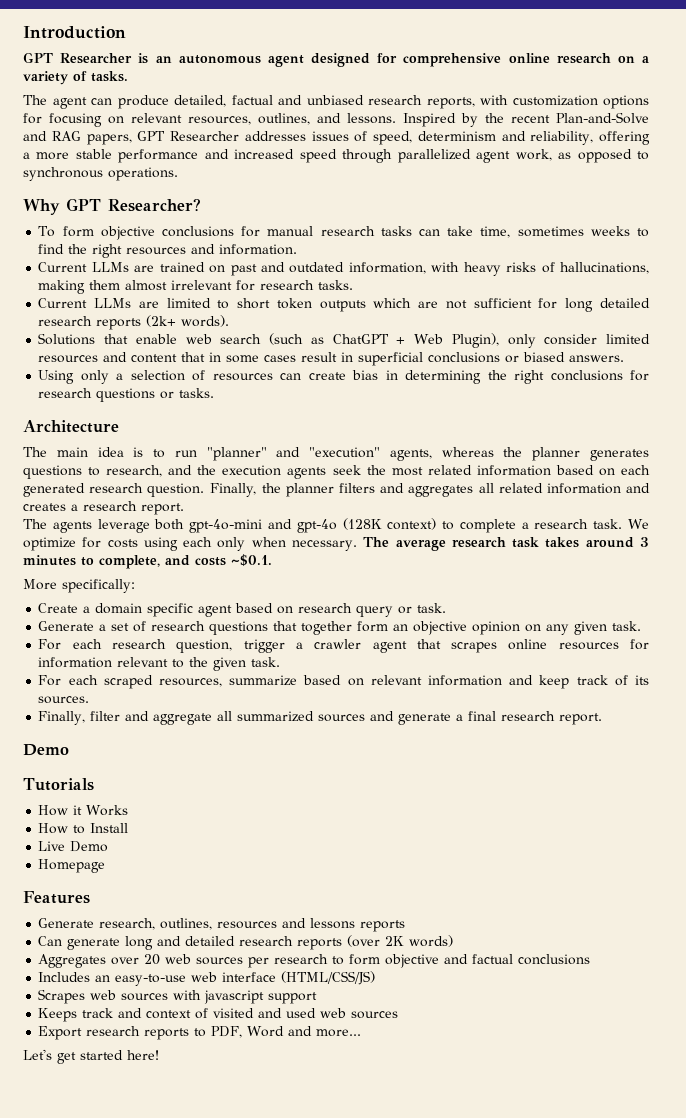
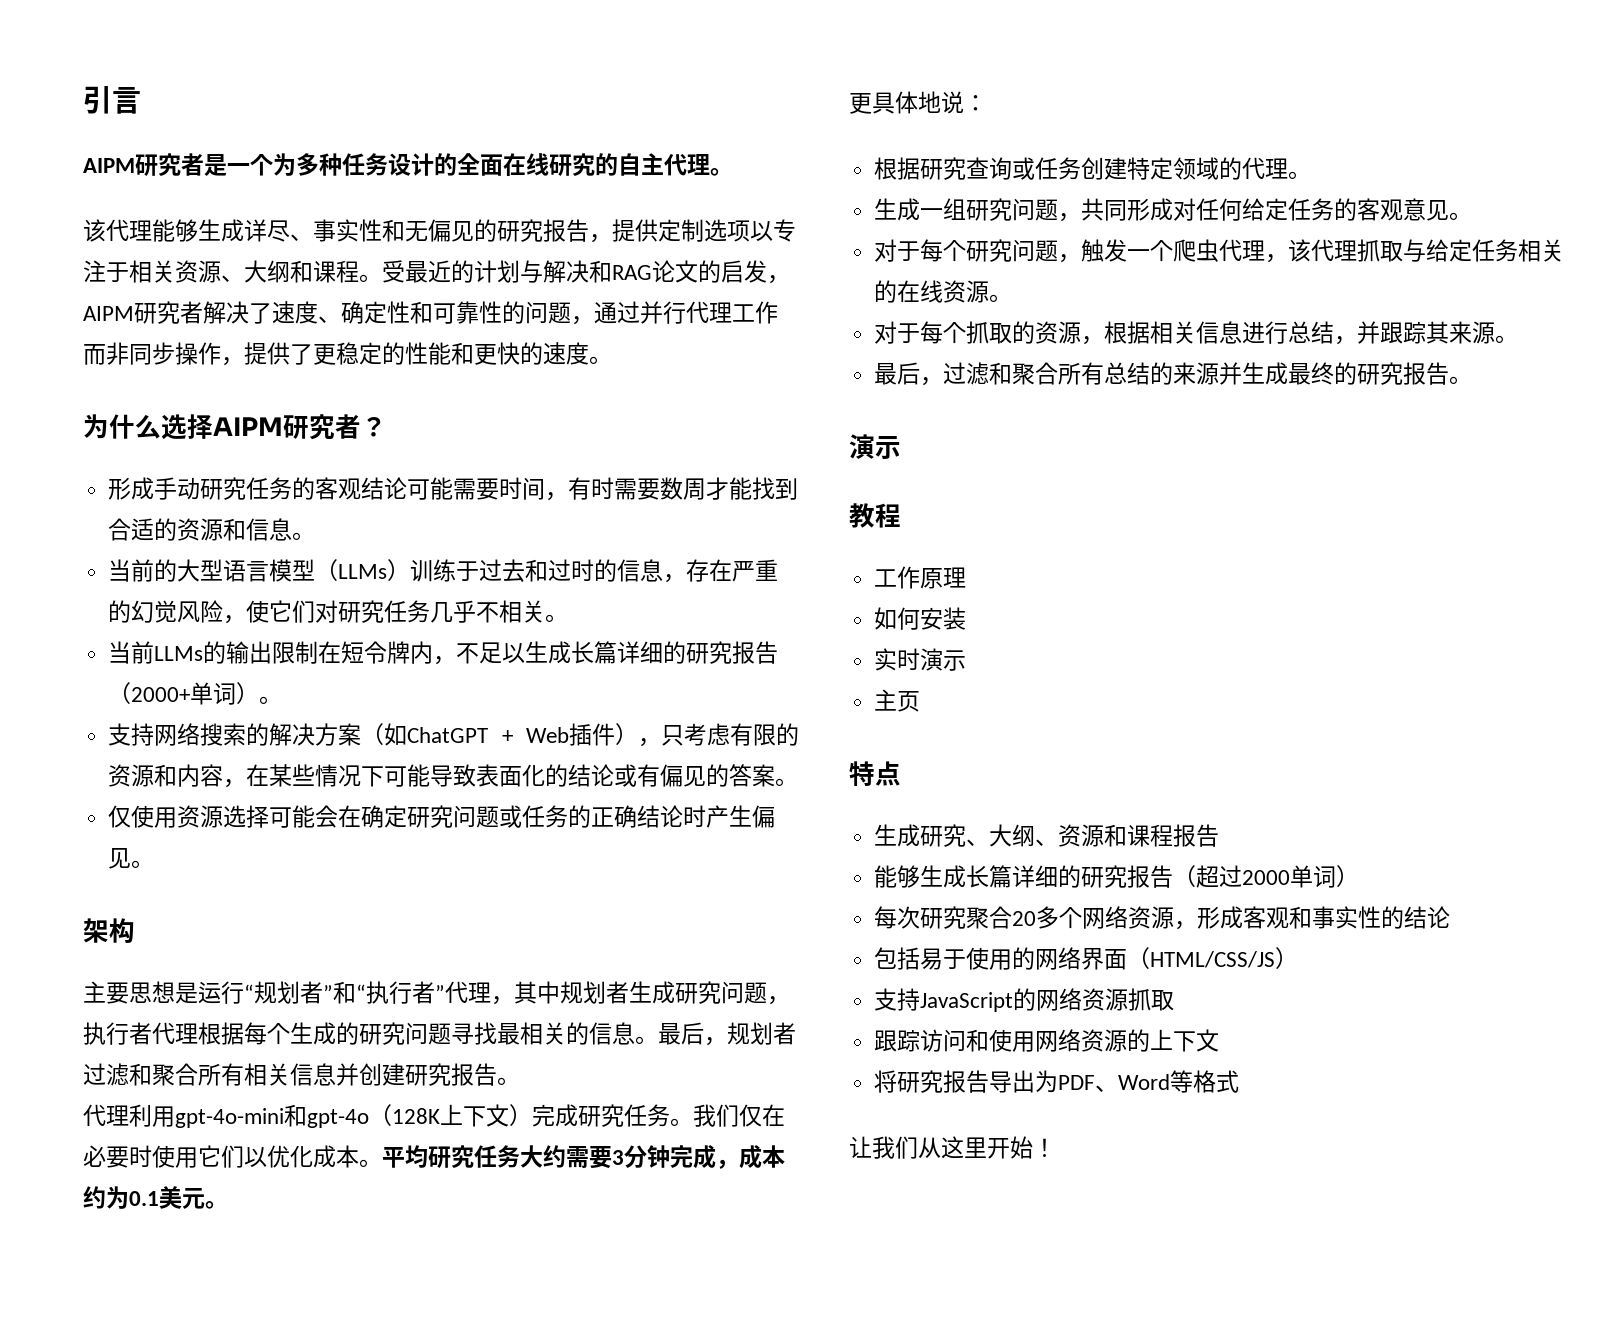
- Introduction
- GPT Researcher is an autonomous agent designed for comprehensive online research on a variety of tasks.
- The agent can produce detailed, factual and unbiased research reports, with customization options for focusing on relevant resources, outlines, and lessons. Inspired by the recent Plan-and-Solve and RAG papers, GPT Researcher addresses issues of speed, determinism and reliability, offering a more stable performance and increased speed through parallelized agent work, as opposed to synchronous operations.
- Why GPT Researcher?
- To form objective conclusions for manual research tasks can take time, sometimes weeks to find the right resources and information.
- Current LLMs are trained on past and outdated information, with heavy risks of hallucinations, making them almost irrelevant for research tasks.
- Current LLMs are limited to short token outputs which are not sufficient for long detailed research reports (2k+ words).
- Solutions that enable web search (such as ChatGPT + Web Plugin), only consider limited resources and content that in some cases result in superficial conclusions or biased answers.
- Using only a selection of resources can create bias in determining the right conclusions for research questions or tasks.
- Architecture
- The main idea is to run "planner" and "execution" agents, whereas the planner generates questions to research, and the execution agents seek the most related information based on each generated research question. Finally, the planner filters and aggregates all related information and creates a research report.
- The agents leverage both gpt-4o-mini and gpt-4o (128K context) to complete a research task. We optimize for costs using each only when necessary. The average research task takes around 3 minutes to complete, and costs ~$0.1.
- More specifically:
- Create a domain specific agent based on research query or task.
- Generate a set of research questions that together form an objective opinion on any given task.
- For each research question, trigger a crawler agent that scrapes online resources for information relevant to the given task.
- For each scraped resources, summarize based on relevant information and keep track of its sources.
- Finally, filter and aggregate all summarized sources and generate a final research report.
- Demo
- Tutorials
- How it Works
- How to Install
- Live Demo
- Homepage
- Features
- Generate research, outlines, resources and lessons reports
- Can generate long and detailed research reports (over 2K words)
- Aggregates over 20 web sources per research to form objective and factual conclusions
- Includes an easy-to-use web interface (HTML/CSS/JS)
- Scrapes web sources with javascript support
- Keeps track and context of visited and used web sources
- Export research reports to PDF, Word and more...
- Let's get started here!
+ 引言
+ AIPM研究者是一个为多种任务设计的全面在线研究的自主代理。
+ 该代理能够生成详尽、事实性和无偏见的研究报告，提供定制选项以专注于相关资源、大纲和课程。受最近的计划与解决和RAG论文的启发，AIPM研究者解决了速度、确定性和可靠性的问题，通过并行代理工作而非同步操作，提供了更稳定的性能和更快的速度。
+ 为什么选择AIPM研究者？
+ 形成手动研究任务的客观结论可能需要时间，有时需要数周才能找到合适的资源和信息。
+ 当前的大型语言模型（LLMs）训练于过去和过时的信息，存在严重的幻觉风险，使它们对研究任务几乎不相关。
+ 当前LLMs的输出限制在短令牌内，不足以生成长篇详细的研究报告（2000+单词）。
+ 支持网络搜索的解决方案（如ChatGPT + Web插件），只考虑有限的资源和内容，在某些情况下可能导致表面化的结论或有偏见的答案。
+ 仅使用资源选择可能会在确定研究问题或任务的正确结论时产生偏见。
+ 架构
+ 主要思想是运行“规划者”和“执行者”代理，其中规划者生成研究问题，执行者代理根据每个生成的研究问题寻找最相关的信息。最后，规划者过滤和聚合所有相关信息并创建研究报告。
+ 代理利用gpt-4o-mini和gpt-4o（128K上下文）完成研究任务。我们仅在必要时使用它们以优化成本。平均研究任务大约需要3分钟完成，成本约为0.1美元。
+ 更具体地说：
+ 根据研究查询或任务创建特定领域的代理。
+ 生成一组研究问题，共同形成对任何给定任务的客观意见。
+ 对于每个研究问题，触发一个爬虫代理，该代理抓取与给定任务相关的在线资源。
+ 对于每个抓取的资源，根据相关信息进行总结，并跟踪其来源。
+ 最后，过滤和聚合所有总结的来源并生成最终的研究报告。
+ 演示
+ 教程
+ 工作原理
+ 如何安装
+ 实时演示
+ 主页
+ 特点
+ 生成研究、大纲、资源和课程报告
+ 能够生成长篇详细的研究报告（超过2000单词）
+ 每次研究聚合20多个网络资源，形成客观和事实性的结论
+ 包括易于使用的网络界面（HTML/CSS/JS）
+ 支持JavaScript的网络资源抓取
+ 跟踪访问和使用网络资源的上下文
+ 将研究报告导出为PDF、Word等格式
+ 让我们从这里开始！

